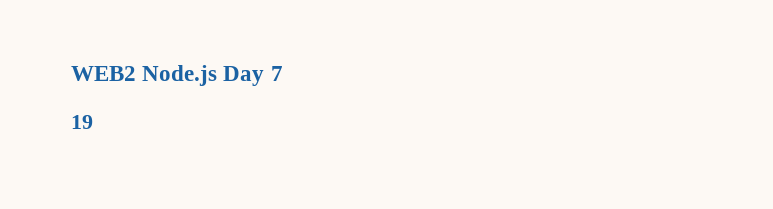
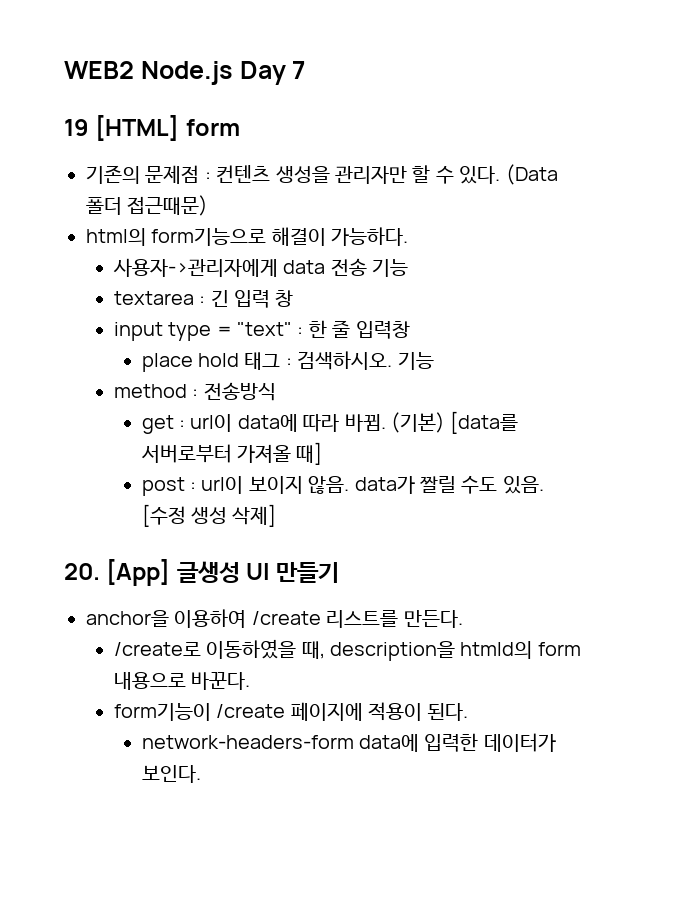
- 19
+ 19 [HTML] form
+ 기존의 문제점 : 컨텐츠 생성을 관리자만 할 수 있다. (Data 폴더 접근때문)
+ html의 form기능으로 해결이 가능하다.
+ 사용자->관리자에게 data 전송 기능
+ textarea : 긴 입력 창
+ input type = "text" : 한 줄 입력창
+ place hold 태그 : 검색하시오. 기능
+ method : 전송방식
+ get : url이 data에 따라 바뀜. (기본) [data를 서버로부터 가져올 때]
+ post : url이 보이지 않음. data가 짤릴 수도 있음. [수정 생성 삭제]
+ 20. [App] 글생성 UI 만들기
+ anchor을 이용하여 /create 리스트를 만든다.
+ /create로 이동하였을 때, description을 htmld의 form 내용으로 바꾼다.
+ form기능이 /create 페이지에 적용이 된다.
+ network-headers-form data에 입력한 데이터가 보인다.

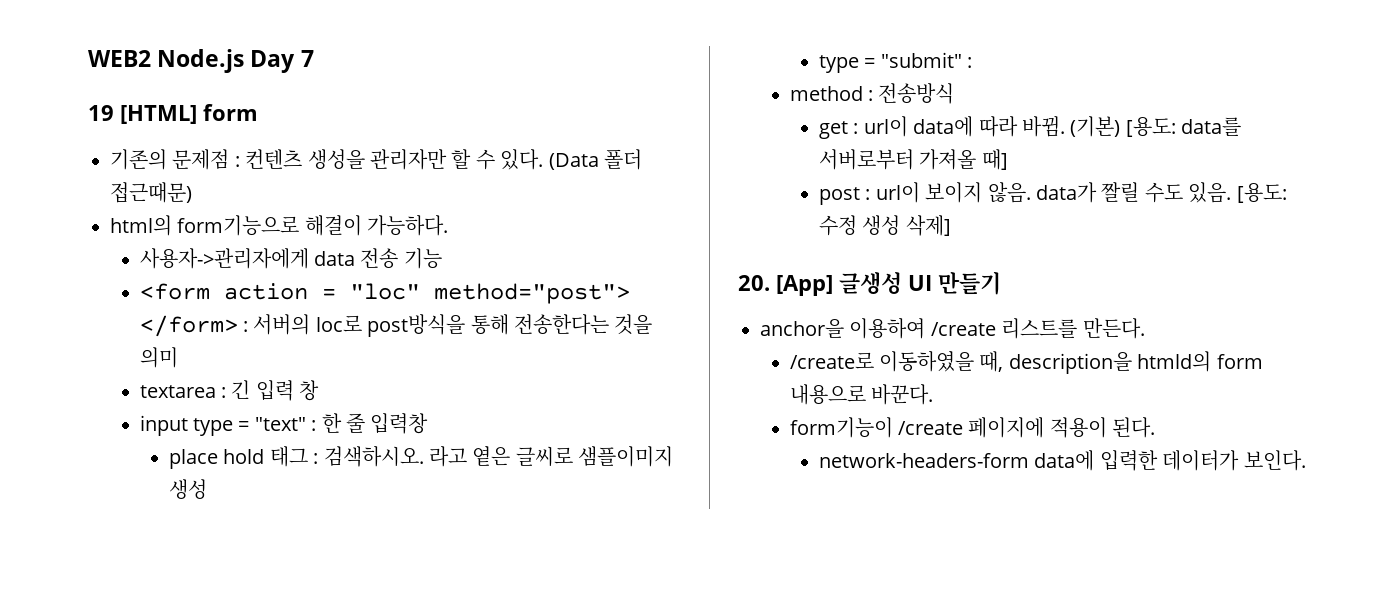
+ <form action = "loc" method="post"> </form> : 서버의 loc로 post방식을 통해 전송한다는 것을 의미
- place hold 태그 : 검색하시오. 기능
+ place hold 태그 : 검색하시오. 라고 옅은 글씨로 샘플이미지 생성
+ type = "submit" :
- (기본) [data를 서버로부터 가져올 때]
+ (기본) [용도: data를 서버로부터 가져올 때]
- [수정 생성 삭제]
+ [용도: 수정 생성 삭제]

